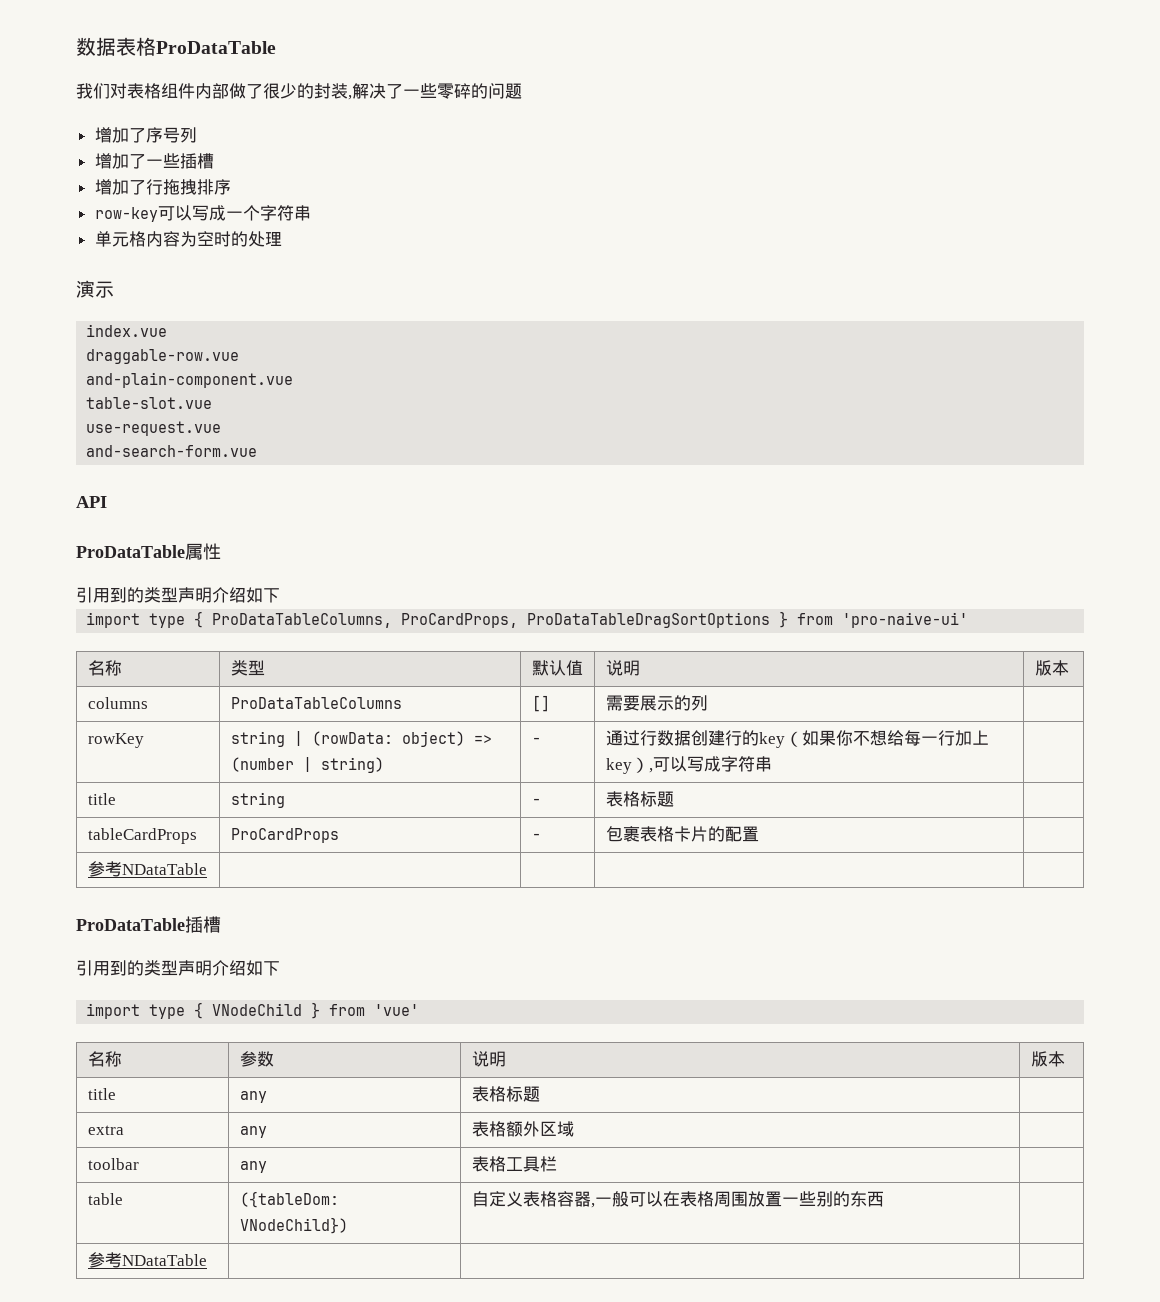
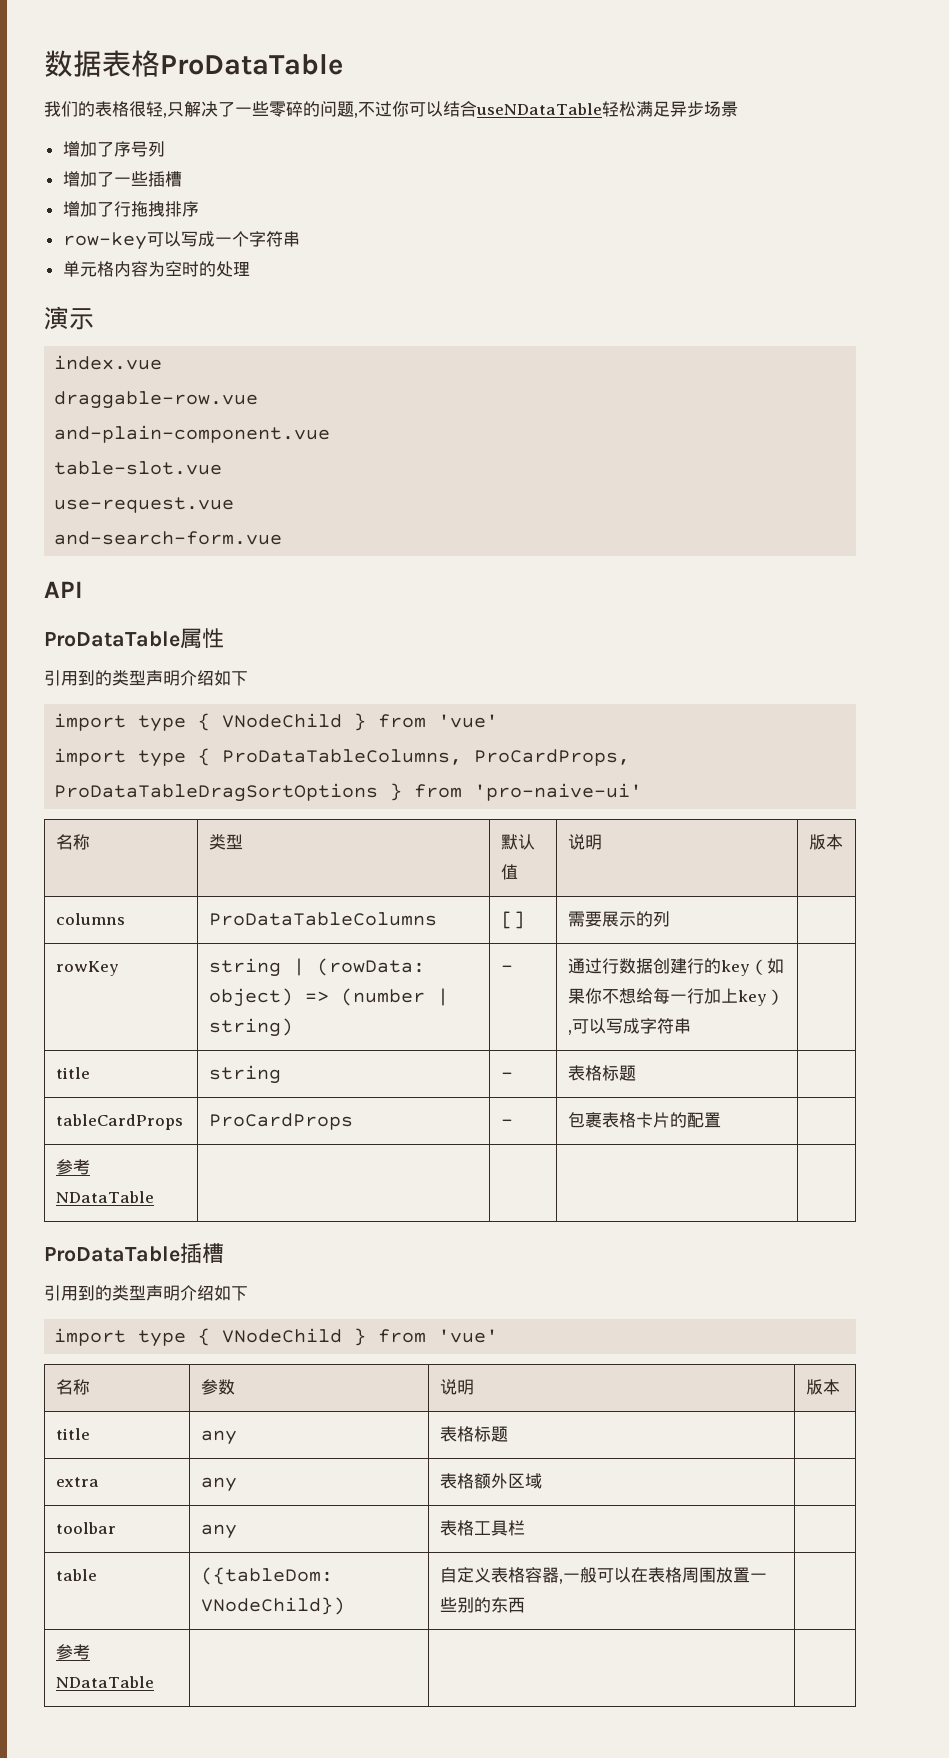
- 我们对表格组件内部做了很少的封装,解决了一些零碎的问题
+ 我们的表格很轻,只解决了一些零碎的问题,不过你可以结合useNDataTable轻松满足异步场景
  ProDataTable属性
  引用到的类型声明介绍如下
+ import type { VNodeChild } from 'vue'

